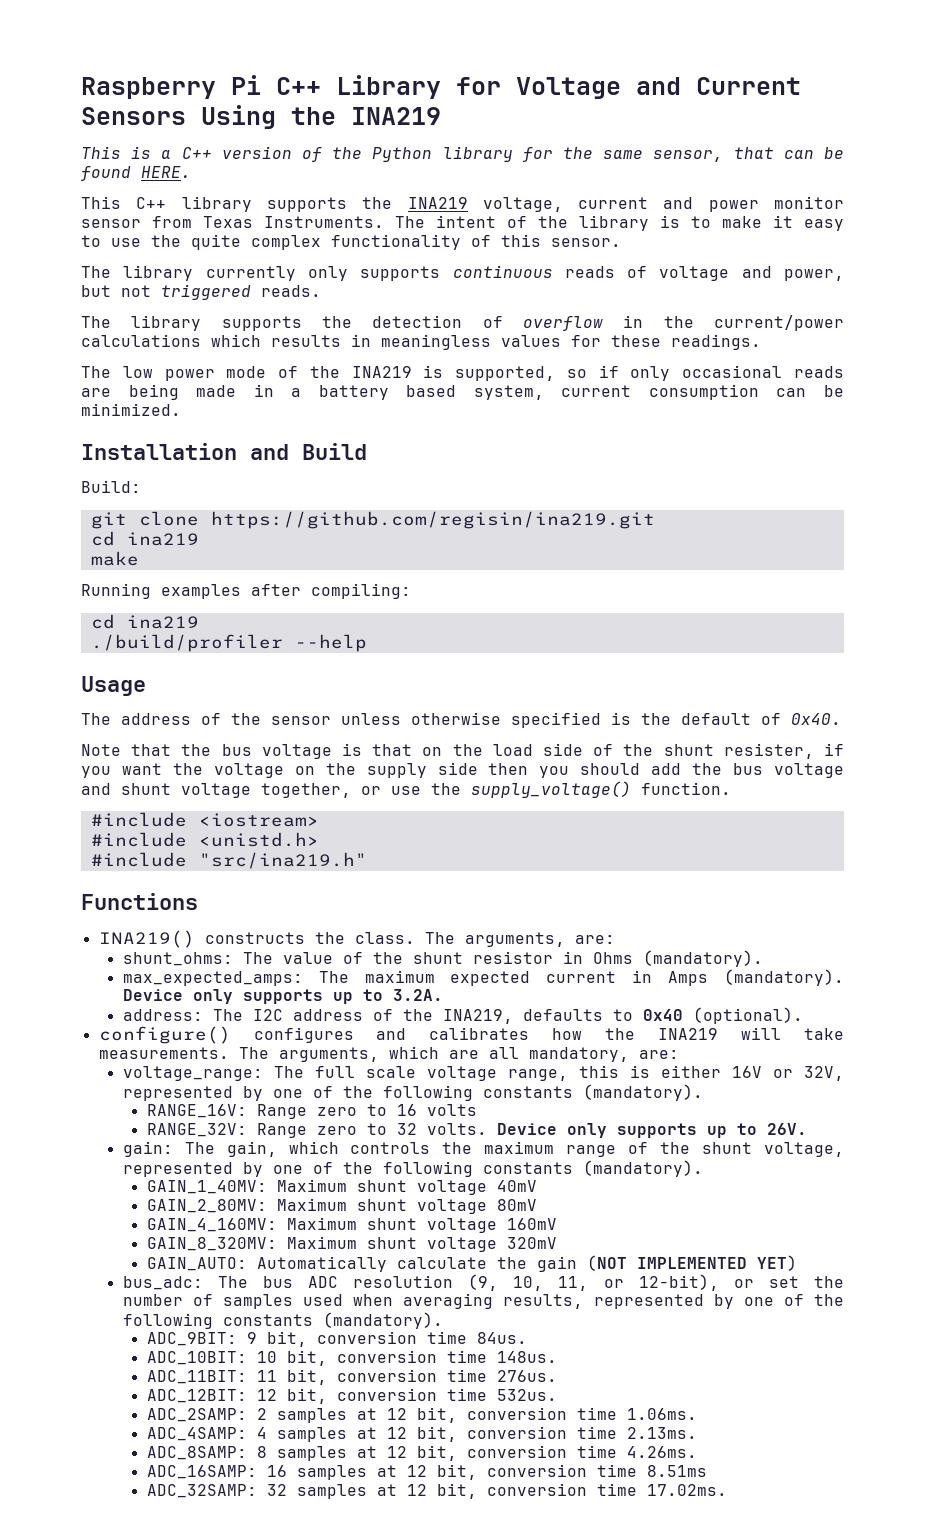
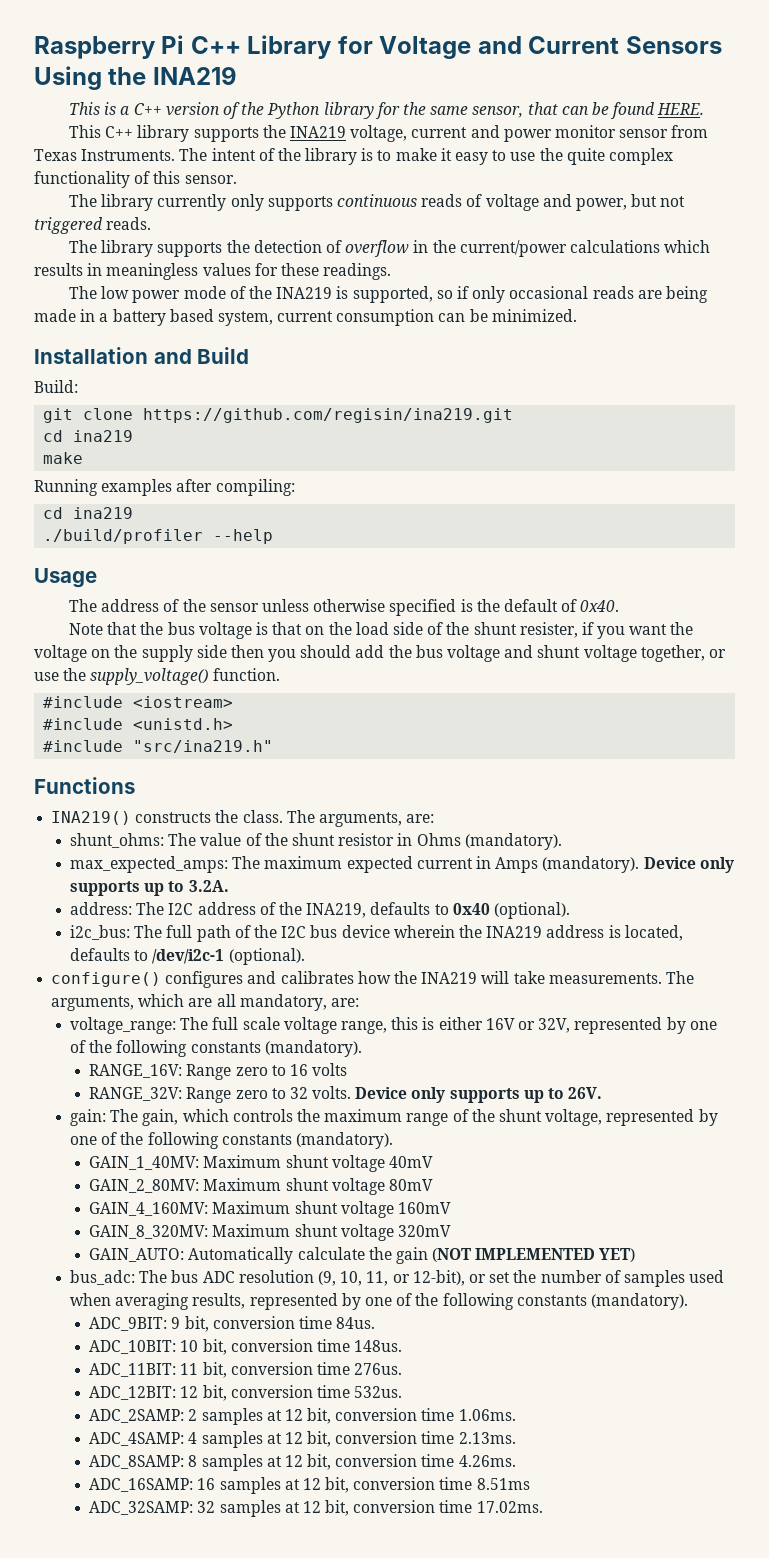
+ i2c_bus: The full path of the I2C bus device wherein the INA219 address is located, defaults to /dev/i2c-1 (optional).

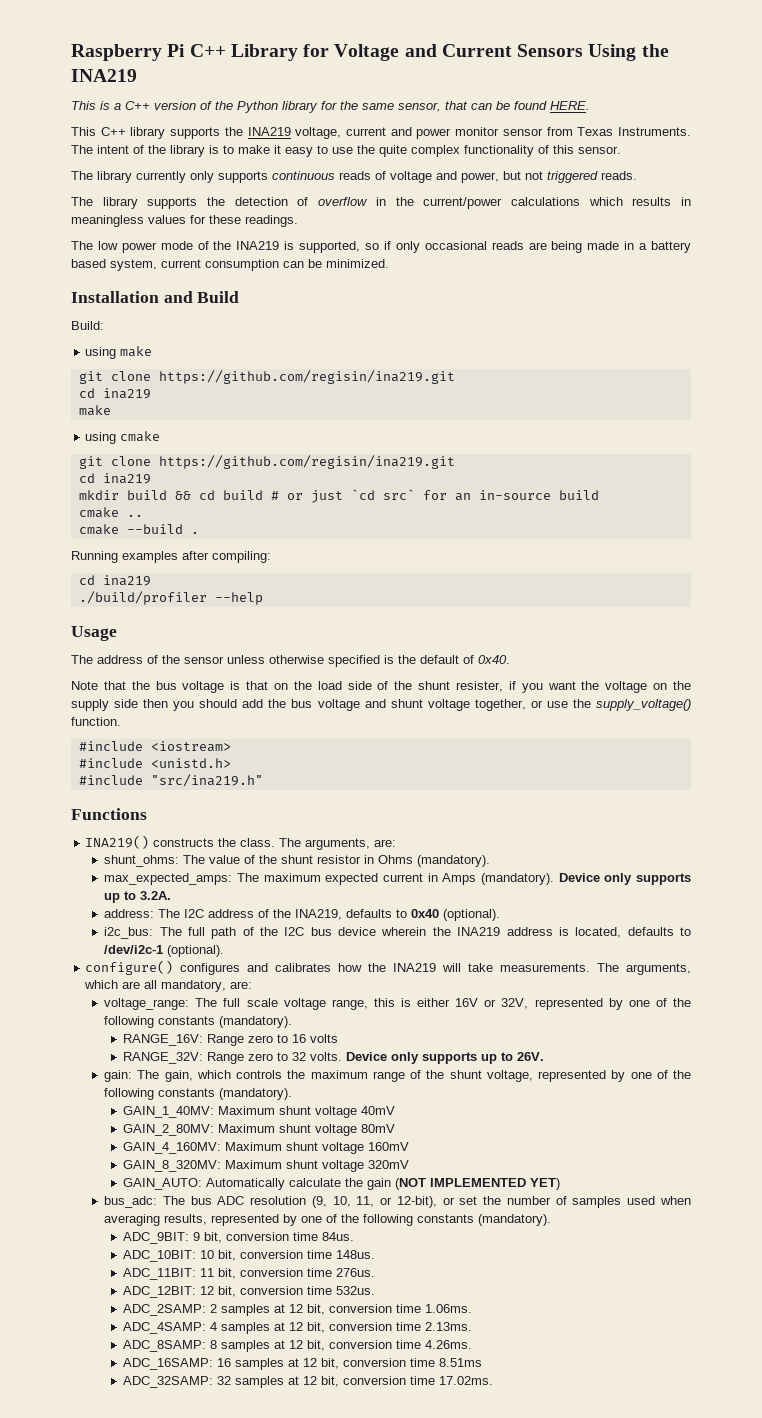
+ using make
+ using cmake
+ git clone https://github.com/regisin/ina219.git
+ cd ina219
+ mkdir build && cd build # or just `cd src` for an in-source build
+ cmake ..
+ cmake --build .

